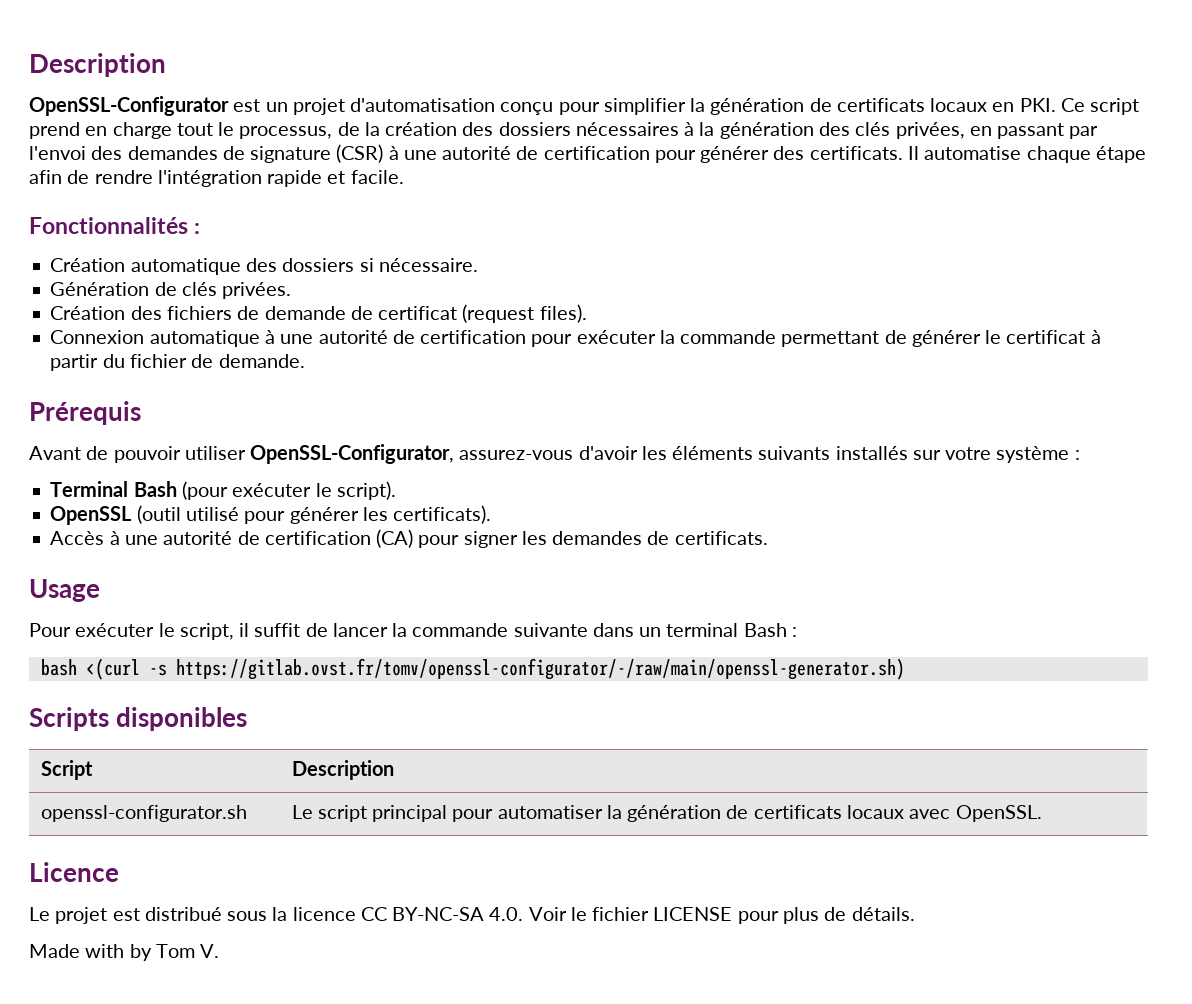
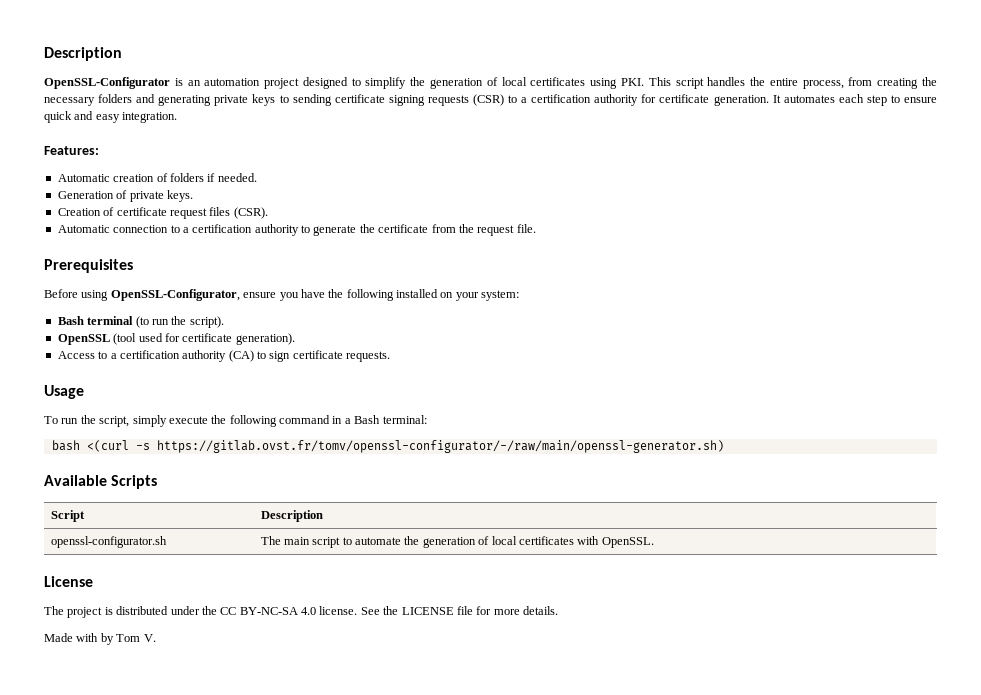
- OpenSSL-Configurator est un projet d'automatisation conçu pour simplifier la génération de certificats locaux en PKI. Ce script prend en charge tout le processus, de la création des dossiers nécessaires à la génération des clés privées, en passant par l'envoi des demandes de signature (CSR) à une autorité de certification pour générer des certificats. Il automatise chaque étape afin de rendre l'intégration rapide et facile.
- Fonctionnalités :
- Création automatique des dossiers si nécessaire.
- Génération de clés privées.
- Création des fichiers de demande de certificat (request files).
- Connexion automatique à une autorité de certification pour exécuter la commande permettant de générer le certificat à partir du fichier de demande.
- Prérequis
- Avant de pouvoir utiliser OpenSSL-Configurator, assurez-vous d'avoir les éléments suivants installés sur votre système :
- Terminal Bash (pour exécuter le script).
- OpenSSL (outil utilisé pour générer les certificats).
- Accès à une autorité de certification (CA) pour signer les demandes de certificats.
+ OpenSSL-Configurator is an automation project designed to simplify the generation of local certificates using PKI. This script handles the entire process, from creating the necessary folders and generating private keys to sending certificate signing requests (CSR) to a certification authority for certificate generation. It automates each step to ensure quick and easy integration.
+ Features:
+ Automatic creation of folders if needed.
+ Generation of private keys.
+ Creation of certificate request files (CSR).
+ Automatic connection to a certification authority to generate the certificate from the request file.
+ Prerequisites
+ Before using OpenSSL-Configurator, ensure you have the following installed on your system:
+ Bash terminal (to run the script).
+ OpenSSL (tool used for certificate generation).
+ Access to a certification authority (CA) to sign certificate requests.
  Usage
- Pour exécuter le script, il suffit de lancer la commande suivante dans un terminal Bash :
+ To run the script, simply execute the following command in a Bash terminal:
- Scripts disponibles
+ Available Scripts
- openssl-configurator.sh | Le script principal pour automatiser la génération de certificats locaux avec OpenSSL.
- Licence
- Le projet est distribué sous la licence CC BY-NC-SA 4.0. Voir le fichier LICENSE pour plus de détails.
+ openssl-configurator.sh | The main script to automate the generation of local certificates with OpenSSL.
+ License
+ The project is distributed under the CC BY-NC-SA 4.0 license. See the LICENSE file for more details.

